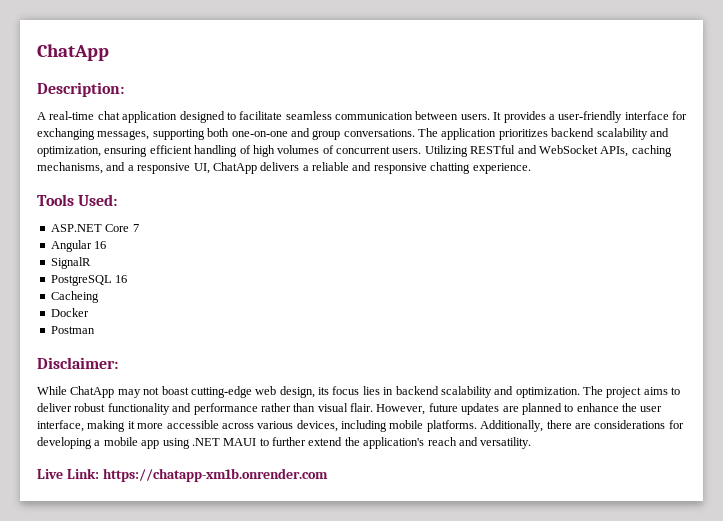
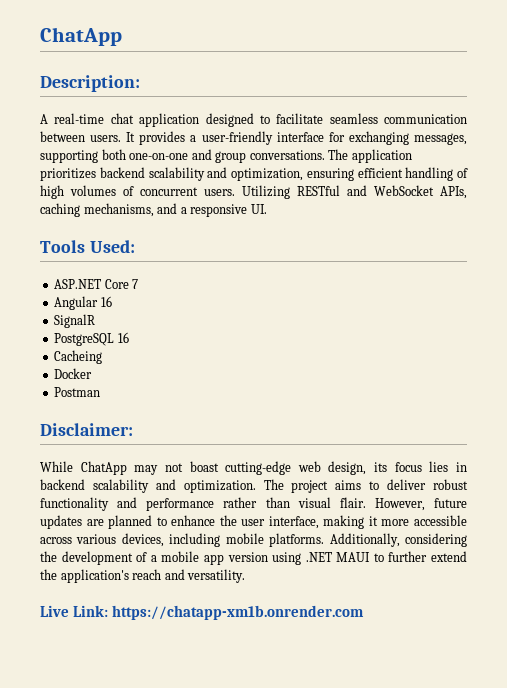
- Utilizing RESTful and WebSocket APIs, caching mechanisms, and a responsive UI, ChatApp delivers a reliable and responsive chatting experience.
+ Utilizing RESTful and WebSocket APIs, caching mechanisms, and a responsive UI.
- Additionally, there are considerations for developing a mobile app using .NET MAUI to further extend the application's reach and versatility.
+ Additionally, considering the development of a mobile app version using .NET MAUI to further extend the application's reach and versatility.

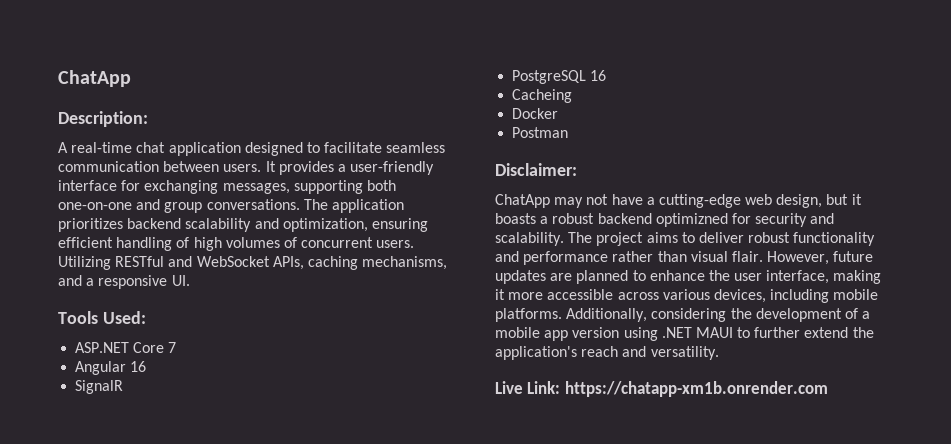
- While ChatApp may not boast cutting-edge web design, its focus lies in backend scalability and optimization.
+ ChatApp may not have a cutting-edge web design, but it boasts a robust backend optimizned for security and scalability.

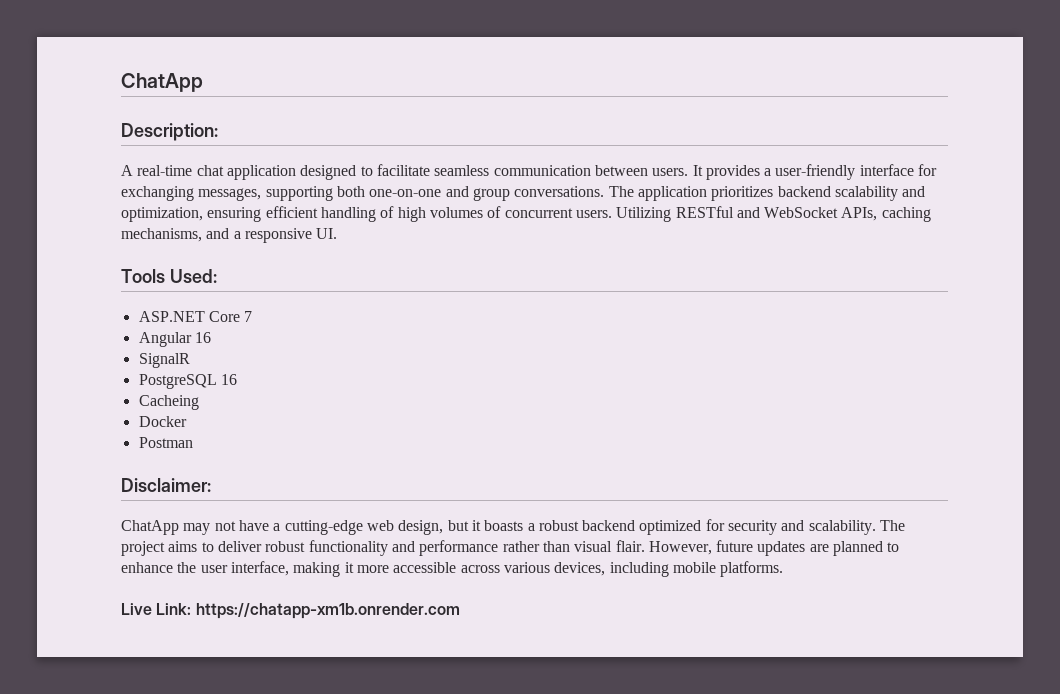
- ChatApp may not have a cutting-edge web design, but it boasts a robust backend optimizned for security and scalability.
+ ChatApp may not have a cutting-edge web design, but it boasts a robust backend optimized for security and scalability.
- Additionally, considering the development of a mobile app version using .NET MAUI to further extend the application's reach and versatility.

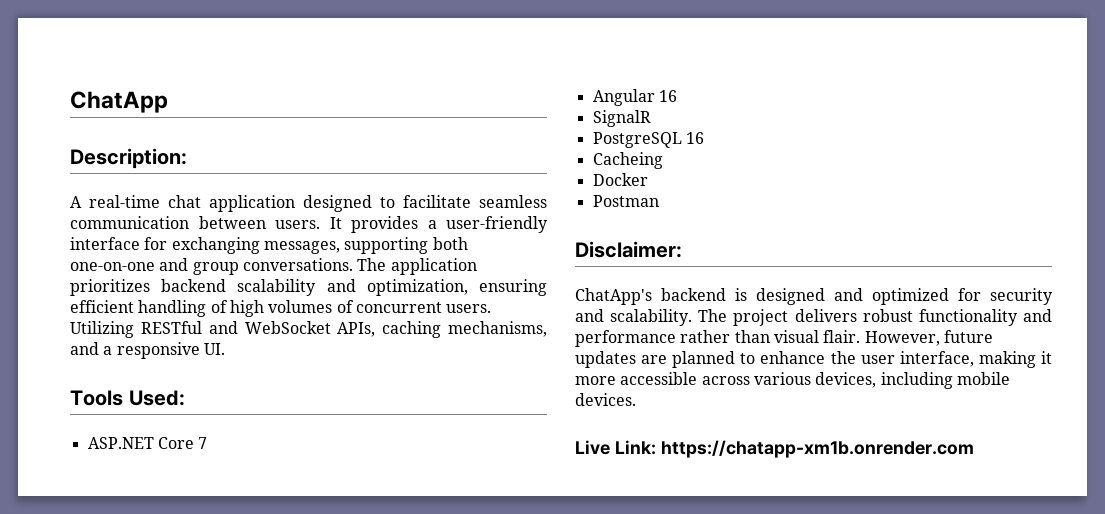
- ChatApp may not have a cutting-edge web design, but it boasts a robust backend optimized for security and scalability.
+ ChatApp's backend is designed and optimized for security and scalability.
- The project aims to deliver robust functionality and performance rather than visual flair.
+ The project delivers robust functionality and performance rather than visual flair.
- However, future updates are planned to enhance the user interface, making it more accessible across various devices, including mobile platforms.
+ However, future updates are planned to enhance the user interface, making it more accessible across various devices, including mobile devices.

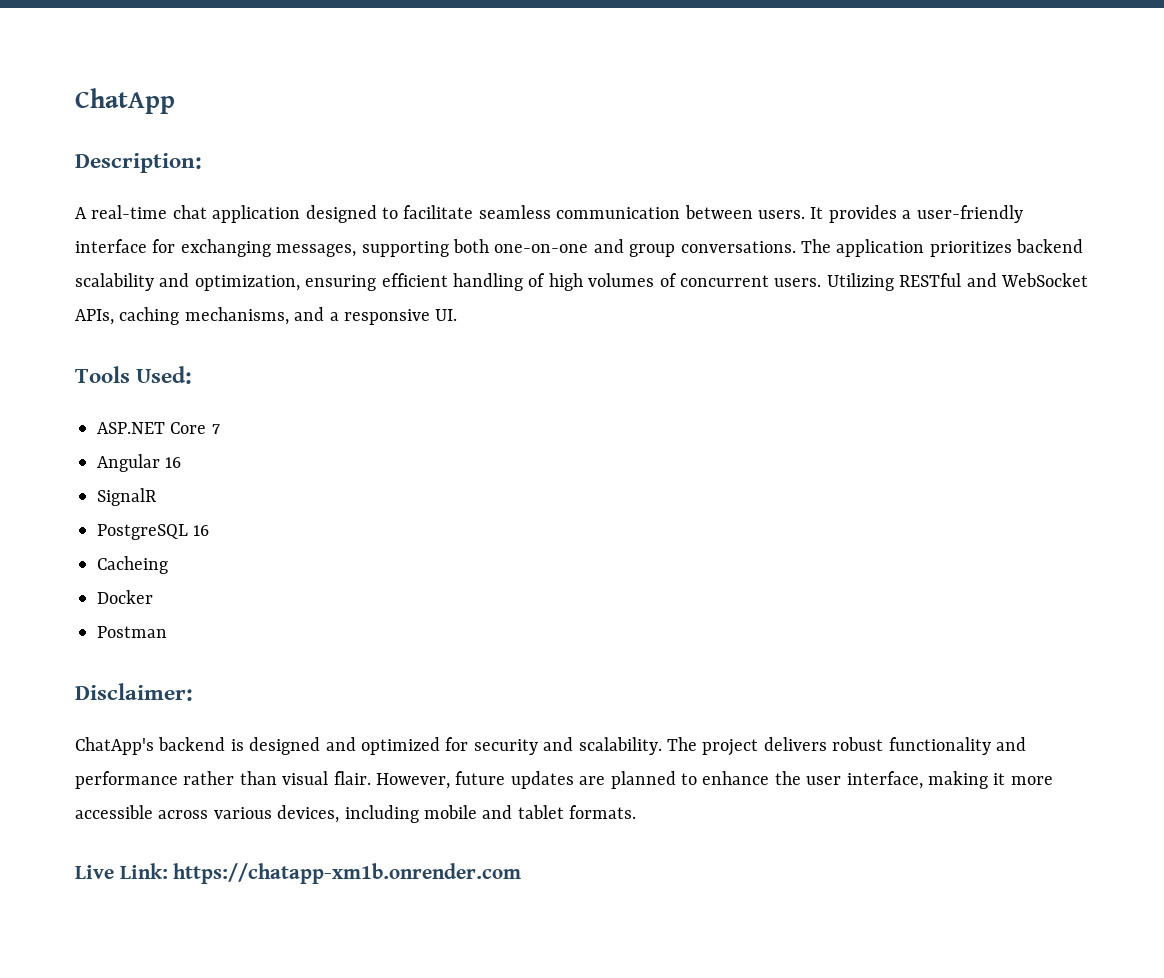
- However, future updates are planned to enhance the user interface, making it more accessible across various devices, including mobile devices.
+ However, future updates are planned to enhance the user interface, making it more accessible across various devices, including mobile and tablet formats.

